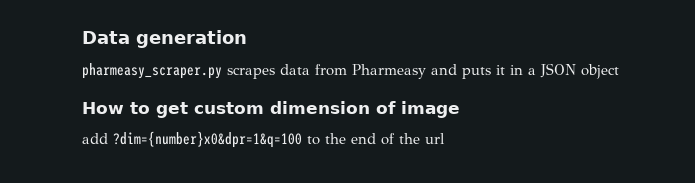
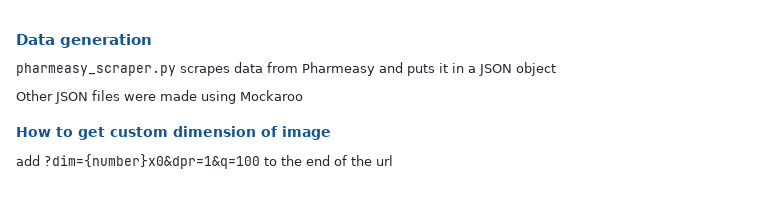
+ Other JSON files were made using Mockaroo

